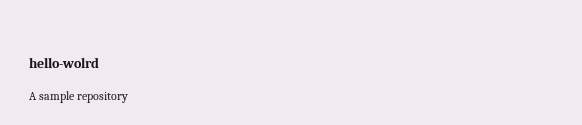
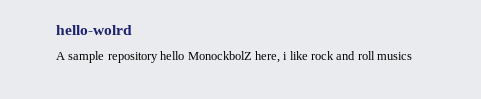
- A sample repository
+ A sample repository hello MonockbolZ here, i like rock and roll musics

